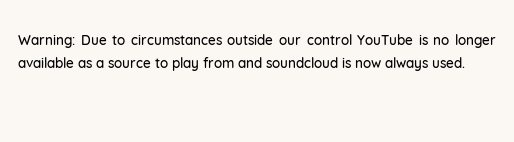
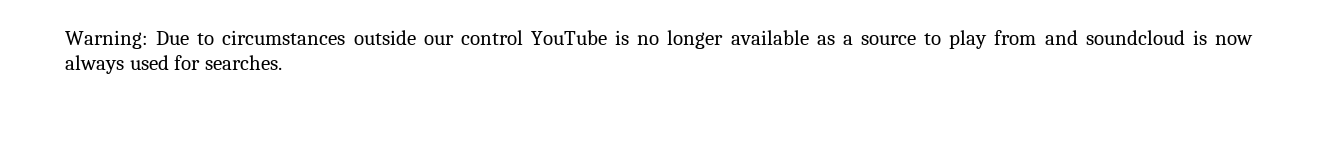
- Warning: Due to circumstances outside our control YouTube is no longer available as a source to play from and soundcloud is now always used.
+ Warning: Due to circumstances outside our control YouTube is no longer available as a source to play from and soundcloud is now always used for searches.

